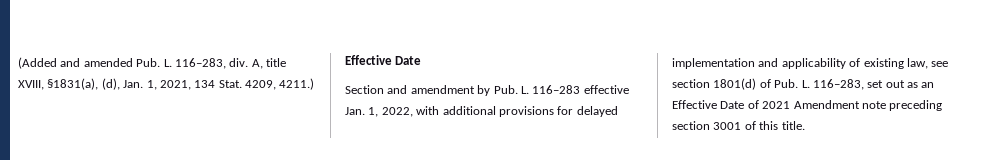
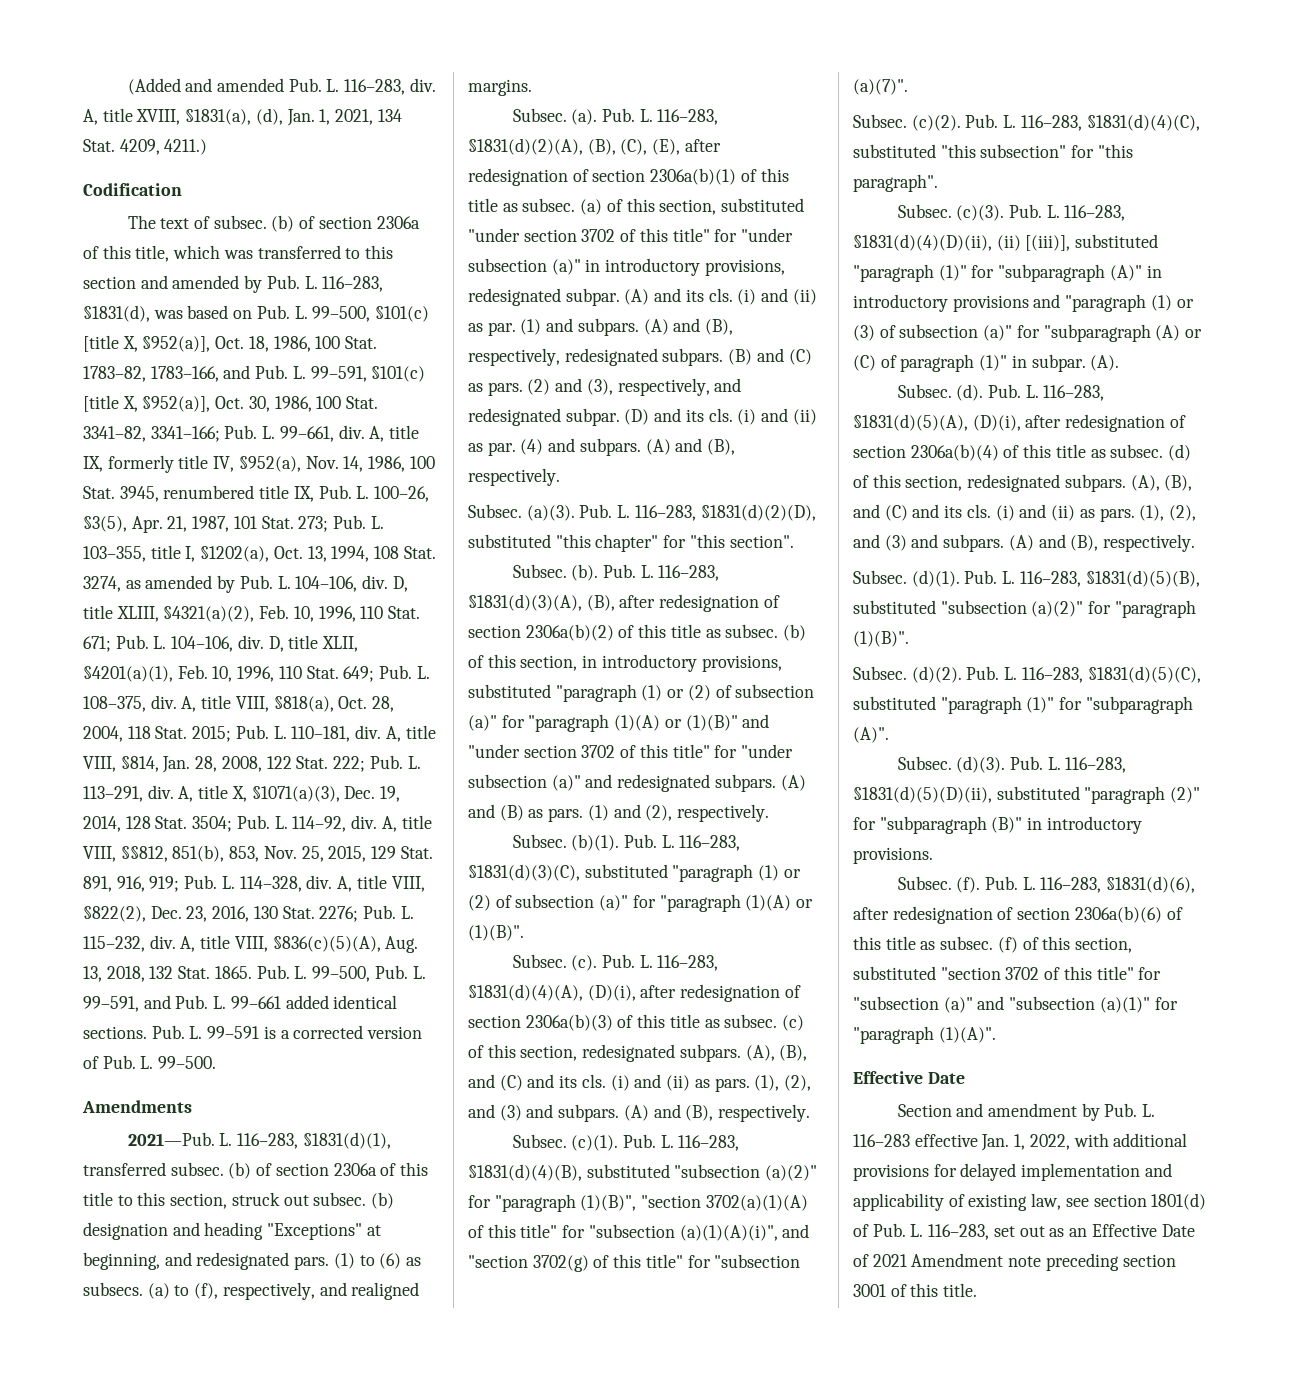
+ Codification
+ The text of subsec. (b) of section 2306a of this title, which was transferred to this section and amended by Pub. L. 116–283, §1831(d), was based on Pub. L. 99–500, §101(c) [title X, §952(a)], Oct. 18, 1986, 100 Stat. 1783–82, 1783–166, and Pub. L. 99–591, §101(c) [title X, §952(a)], Oct. 30, 1986, 100 Stat. 3341–82, 3341–166; Pub. L. 99–661, div. A, title IX, formerly title IV, §952(a), Nov. 14, 1986, 100 Stat. 3945, renumbered title IX, Pub. L. 100–26, §3(5), Apr. 21, 1987, 101 Stat. 273; Pub. L. 103–355, title I, §1202(a), Oct. 13, 1994, 108 Stat. 3274, as amended by Pub. L. 104–106, div. D, title XLIII, §4321(a)(2), Feb. 10, 1996, 110 Stat. 671; Pub. L. 104–106, div. D, title XLII, §4201(a)(1), Feb. 10, 1996, 110 Stat. 649; Pub. L. 108–375, div. A, title VIII, §818(a), Oct. 28, 2004, 118 Stat. 2015; Pub. L. 110–181, div. A, title VIII, §814, Jan. 28, 2008, 122 Stat. 222; Pub. L. 113–291, div. A, title X, §1071(a)(3), Dec. 19, 2014, 128 Stat. 3504; Pub. L. 114–92, div. A, title VIII, §§812, 851(b), 853, Nov. 25, 2015, 129 Stat. 891, 916, 919; Pub. L. 114–328, div. A, title VIII, §822(2), Dec. 23, 2016, 130 Stat. 2276; Pub. L. 115–232, div. A, title VIII, §836(c)(5)(A), Aug. 13, 2018, 132 Stat. 1865. Pub. L. 99–500, Pub. L. 99–591, and Pub. L. 99–661 added identical sections. Pub. L. 99–591 is a corrected version of Pub. L. 99–500.
+ Amendments
+ 2021—Pub. L. 116–283, §1831(d)(1), transferred subsec. (b) of section 2306a of this title to this section, struck out subsec. (b) designation and heading "Exceptions" at beginning, and redesignated pars. (1) to (6) as subsecs. (a) to (f), respectively, and realigned margins.
+ Subsec. (a). Pub. L. 116–283, §1831(d)(2)(A), (B), (C), (E), after redesignation of section 2306a(b)(1) of this title as subsec. (a) of this section, substituted "under section 3702 of this title" for "under subsection (a)" in introductory provisions, redesignated subpar. (A) and its cls. (i) and (ii) as par. (1) and subpars. (A) and (B), respectively, redesignated subpars. (B) and (C) as pars. (2) and (3), respectively, and redesignated subpar. (D) and its cls. (i) and (ii) as par. (4) and subpars. (A) and (B), respectively.
+ Subsec. (a)(3). Pub. L. 116–283, §1831(d)(2)(D), substituted "this chapter" for "this section".
+ Subsec. (b). Pub. L. 116–283, §1831(d)(3)(A), (B), after redesignation of section 2306a(b)(2) of this title as subsec. (b) of this section, in introductory provisions, substituted "paragraph (1) or (2) of subsection (a)" for "paragraph (1)(A) or (1)(B)" and "under section 3702 of this title" for "under subsection (a)" and redesignated subpars. (A) and (B) as pars. (1) and (2), respectively.
+ Subsec. (b)(1). Pub. L. 116–283, §1831(d)(3)(C), substituted "paragraph (1) or (2) of subsection (a)" for "paragraph (1)(A) or (1)(B)".
+ Subsec. (c). Pub. L. 116–283, §1831(d)(4)(A), (D)(i), after redesignation of section 2306a(b)(3) of this title as subsec. (c) of this section, redesignated subpars. (A), (B), and (C) and its cls. (i) and (ii) as pars. (1), (2), and (3) and subpars. (A) and (B), respectively.
+ Subsec. (c)(1). Pub. L. 116–283, §1831(d)(4)(B), substituted "subsection (a)(2)" for "paragraph (1)(B)", "section 3702(a)(1)(A) of this title" for "subsection (a)(1)(A)(i)", and "section 3702(g) of this title" for "subsection (a)(7)".
+ Subsec. (c)(2). Pub. L. 116–283, §1831(d)(4)(C), substituted "this subsection" for "this paragraph".
+ Subsec. (c)(3). Pub. L. 116–283, §1831(d)(4)(D)(ii), (ii) [(iii)], substituted "paragraph (1)" for "subparagraph (A)" in introductory provisions and "paragraph (1) or (3) of subsection (a)" for "subparagraph (A) or (C) of paragraph (1)" in subpar. (A).
+ Subsec. (d). Pub. L. 116–283, §1831(d)(5)(A), (D)(i), after redesignation of section 2306a(b)(4) of this title as subsec. (d) of this section, redesignated subpars. (A), (B), and (C) and its cls. (i) and (ii) as pars. (1), (2), and (3) and subpars. (A) and (B), respectively.
+ Subsec. (d)(1). Pub. L. 116–283, §1831(d)(5)(B), substituted "subsection (a)(2)" for "paragraph (1)(B)".
+ Subsec. (d)(2). Pub. L. 116–283, §1831(d)(5)(C), substituted "paragraph (1)" for "subparagraph (A)".
+ Subsec. (d)(3). Pub. L. 116–283, §1831(d)(5)(D)(ii), substituted "paragraph (2)" for "subparagraph (B)" in introductory provisions.
+ Subsec. (f). Pub. L. 116–283, §1831(d)(6), after redesignation of section 2306a(b)(6) of this title as subsec. (f) of this section, substituted "section 3702 of this title" for "subsection (a)" and "subsection (a)(1)" for "paragraph (1)(A)".

